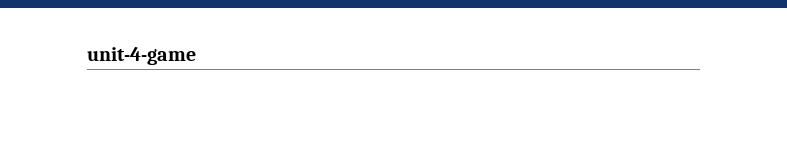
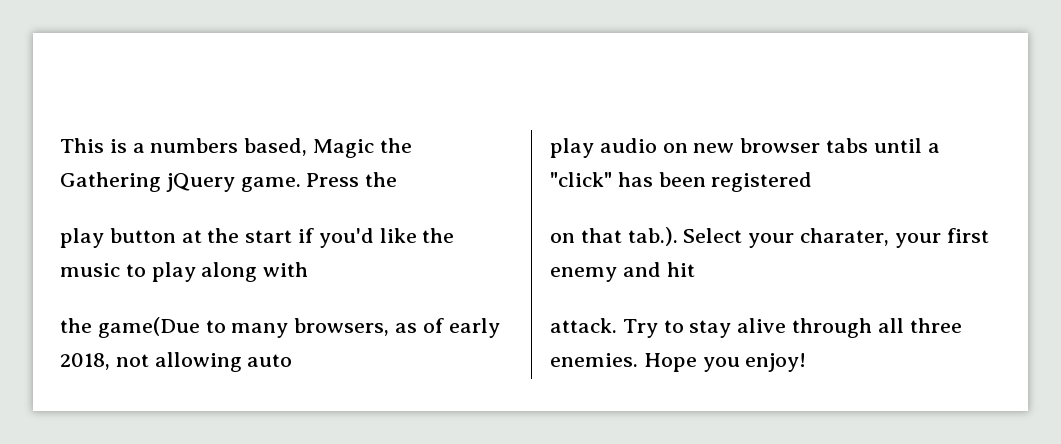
- unit-4-game
+ This is a numbers based, Magic the Gathering jQuery game. Press the
+ play button at the start if you'd like the music to play along with
+ the game(Due to many browsers, as of early 2018, not allowing auto
+ play audio on new browser tabs until a "click" has been registered
+ on that tab.). Select your charater, your first enemy and hit
+ attack. Try to stay alive through all three enemies. Hope you enjoy!

